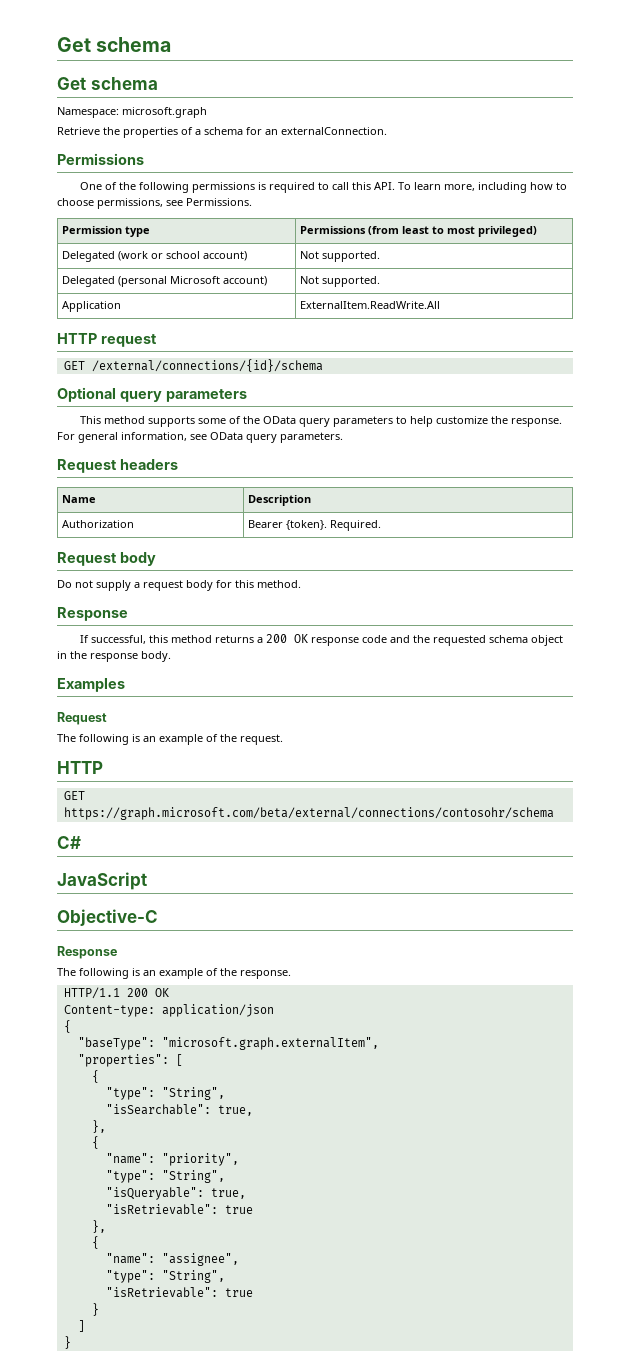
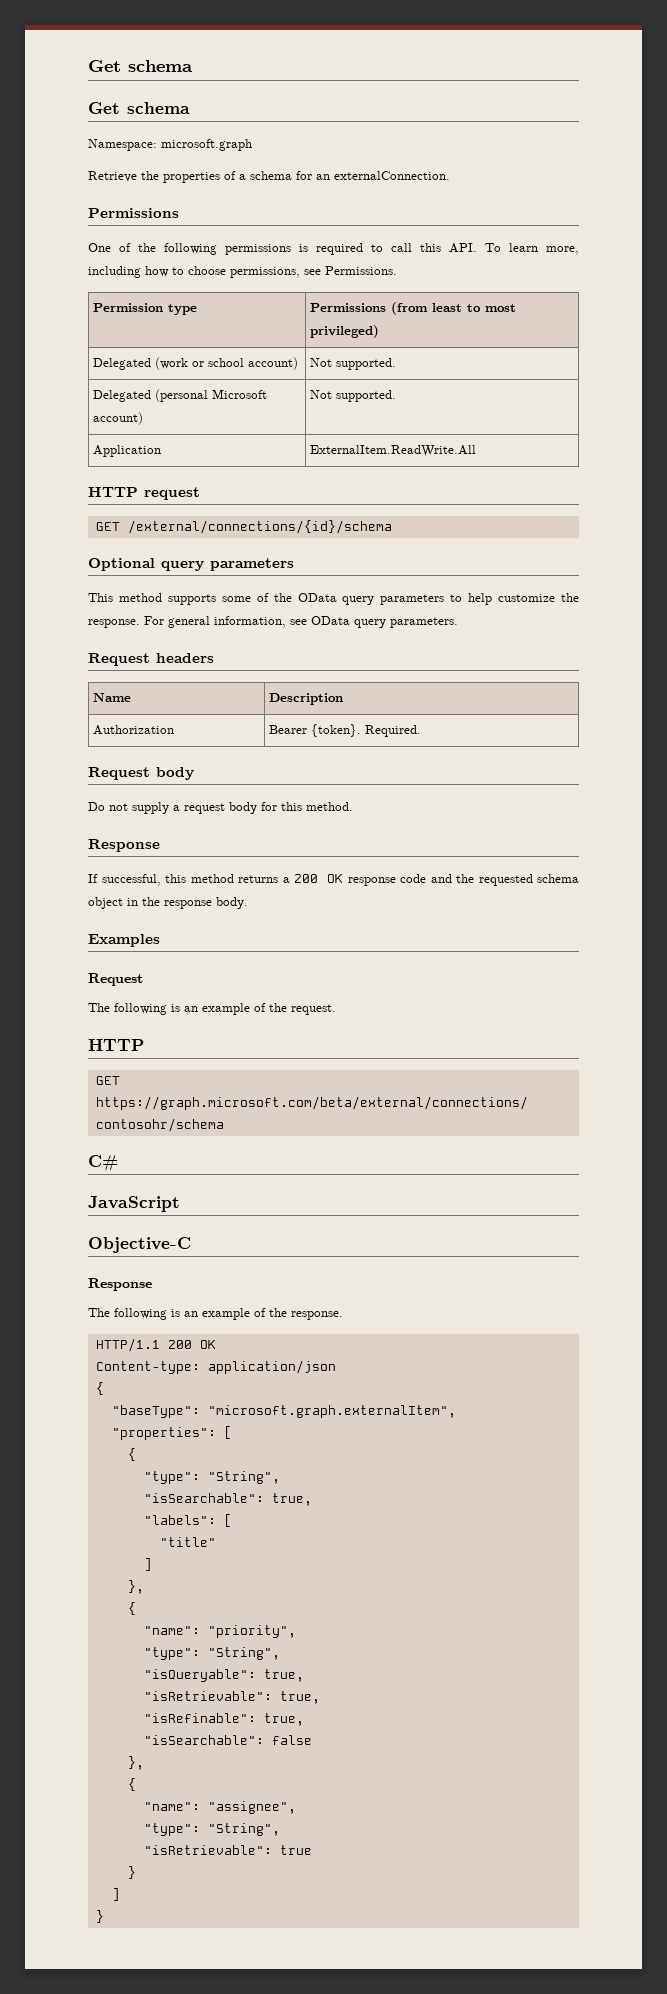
+ "labels": [
+ "title"
+ ]
  "isQueryable": true,
- "isRetrievable": true
+ "isRetrievable": true,
+ "isRefinable": true,
+ "isSearchable": false

